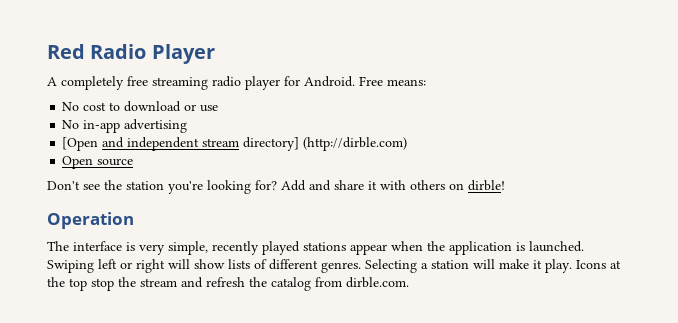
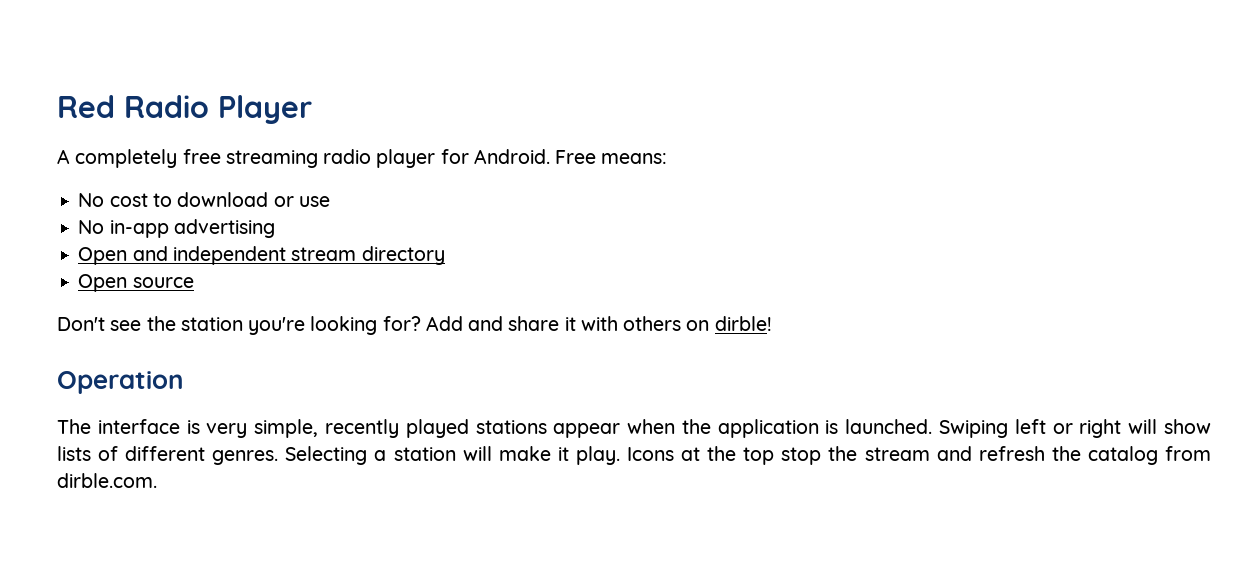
- [Open and independent stream directory] (http://dirble.com)
+ Open and independent stream directory

